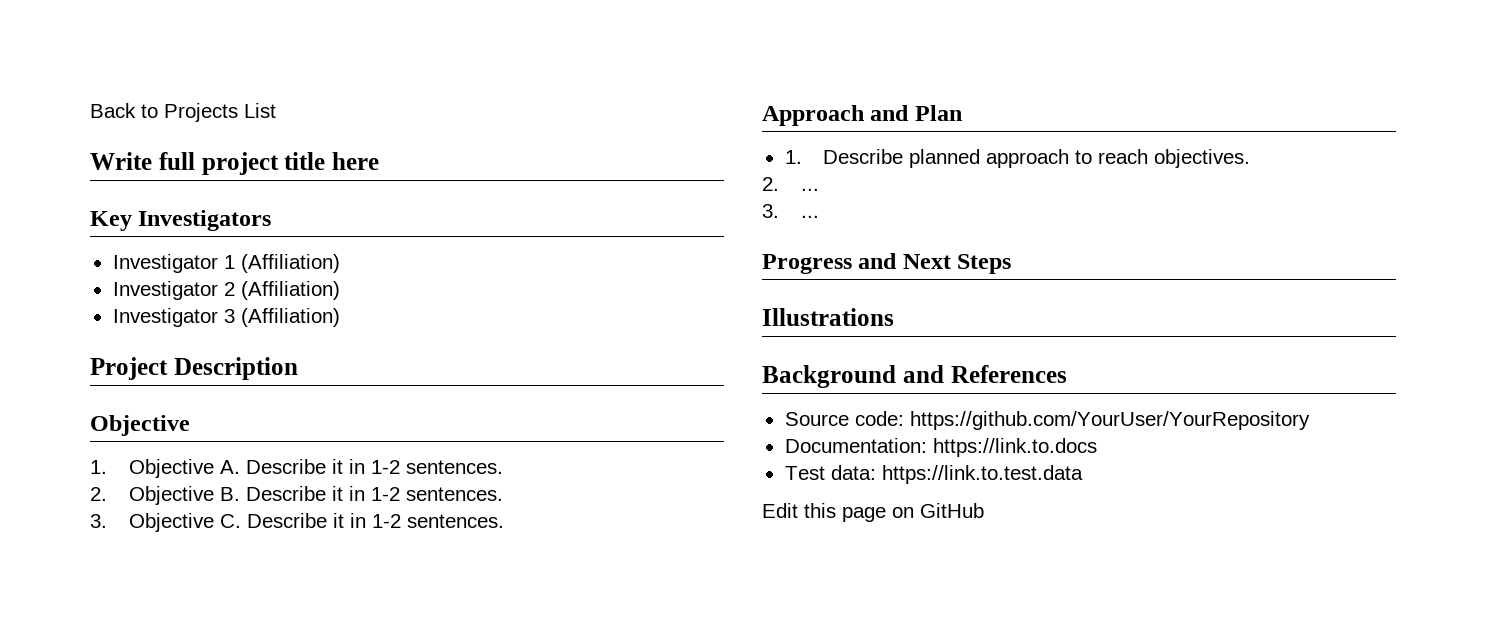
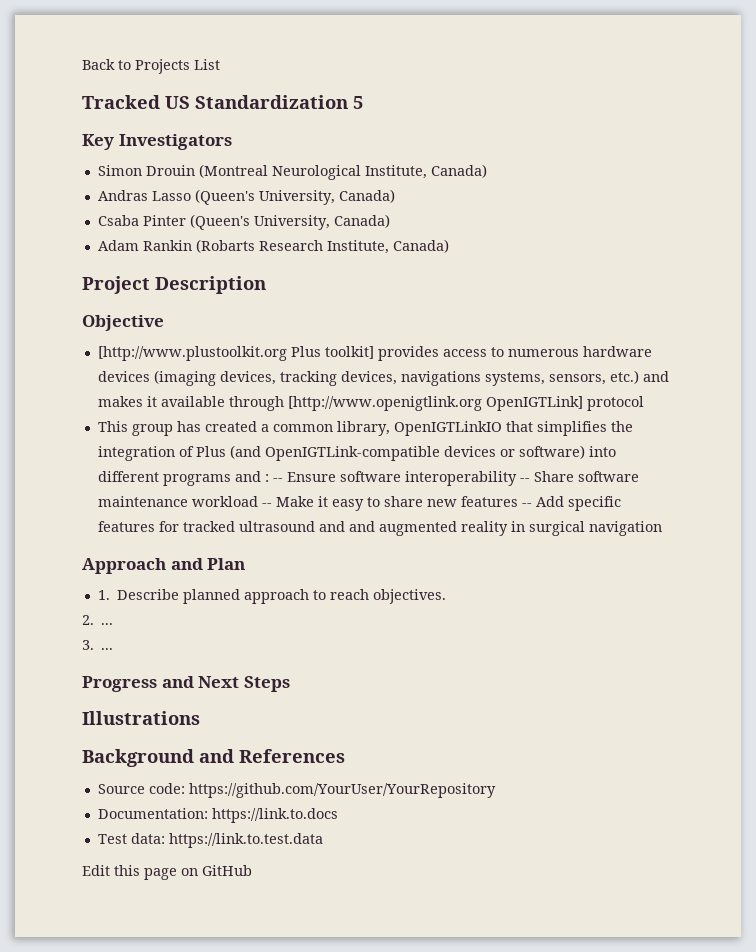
- Write full project title here
+ Tracked US Standardization 5
  Key Investigators
- Investigator 1 (Affiliation)
- Investigator 2 (Affiliation)
- Investigator 3 (Affiliation)
+ Simon Drouin (Montreal Neurological Institute, Canada)
+ Andras Lasso (Queen's University, Canada)
+ Csaba Pinter (Queen's University, Canada)
+ Adam Rankin (Robarts Research Institute, Canada)
  Project Description
  Objective
- 1. Objective A. Describe it in 1-2 sentences.
- 2. Objective B. Describe it in 1-2 sentences.
- 3. Objective C. Describe it in 1-2 sentences.
+ [http://www.plustoolkit.org Plus toolkit] provides access to numerous hardware devices (imaging devices, tracking devices, navigations systems, sensors, etc.) and makes it available through [http://www.openigtlink.org OpenIGTLink] protocol
+ This group has created a common library, OpenIGTLinkIO that simplifies the integration of Plus (and OpenIGTLink-compatible devices or software) into different programs and : -- Ensure software interoperability -- Share software maintenance workload -- Make it easy to share new features -- Add specific features for tracked ultrasound and and augmented reality in surgical navigation

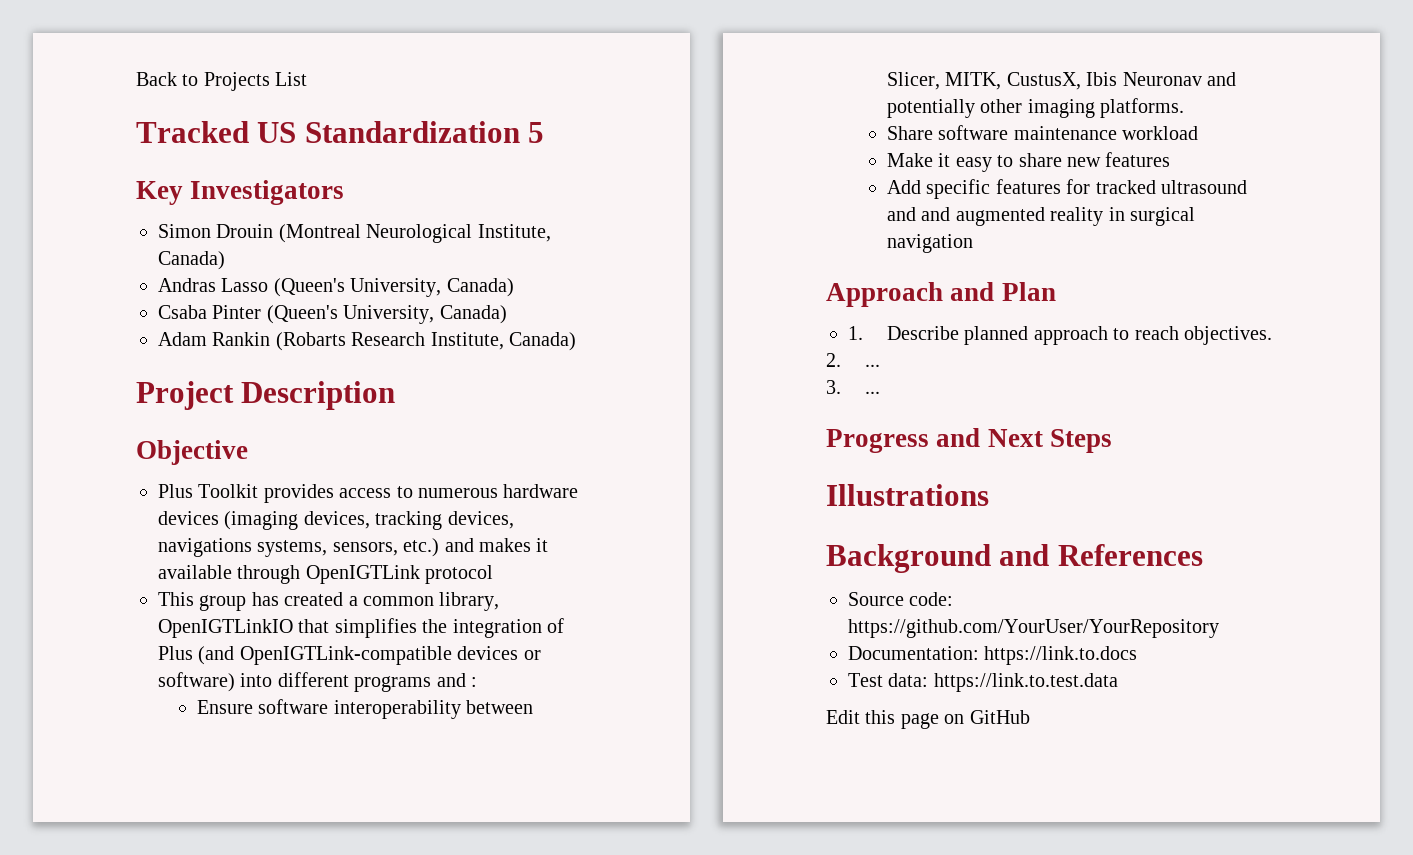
- [http://www.plustoolkit.org Plus toolkit] provides access to numerous hardware devices (imaging devices, tracking devices, navigations systems, sensors, etc.) and makes it available through [http://www.openigtlink.org OpenIGTLink] protocol
+ Plus Toolkit provides access to numerous hardware devices (imaging devices, tracking devices, navigations systems, sensors, etc.) and makes it available through OpenIGTLink protocol
- This group has created a common library, OpenIGTLinkIO that simplifies the integration of Plus (and OpenIGTLink-compatible devices or software) into different programs and : -- Ensure software interoperability -- Share software maintenance workload -- Make it easy to share new features -- Add specific features for tracked ultrasound and and augmented reality in surgical navigation
+ This group has created a common library, OpenIGTLinkIO that simplifies the integration of Plus (and OpenIGTLink-compatible devices or software) into different programs and :
+ Ensure software interoperability between Slicer, MITK, CustusX, Ibis Neuronav and potentially other imaging platforms.
+ Share software maintenance workload
+ Make it easy to share new features
+ Add specific features for tracked ultrasound and and augmented reality in surgical navigation

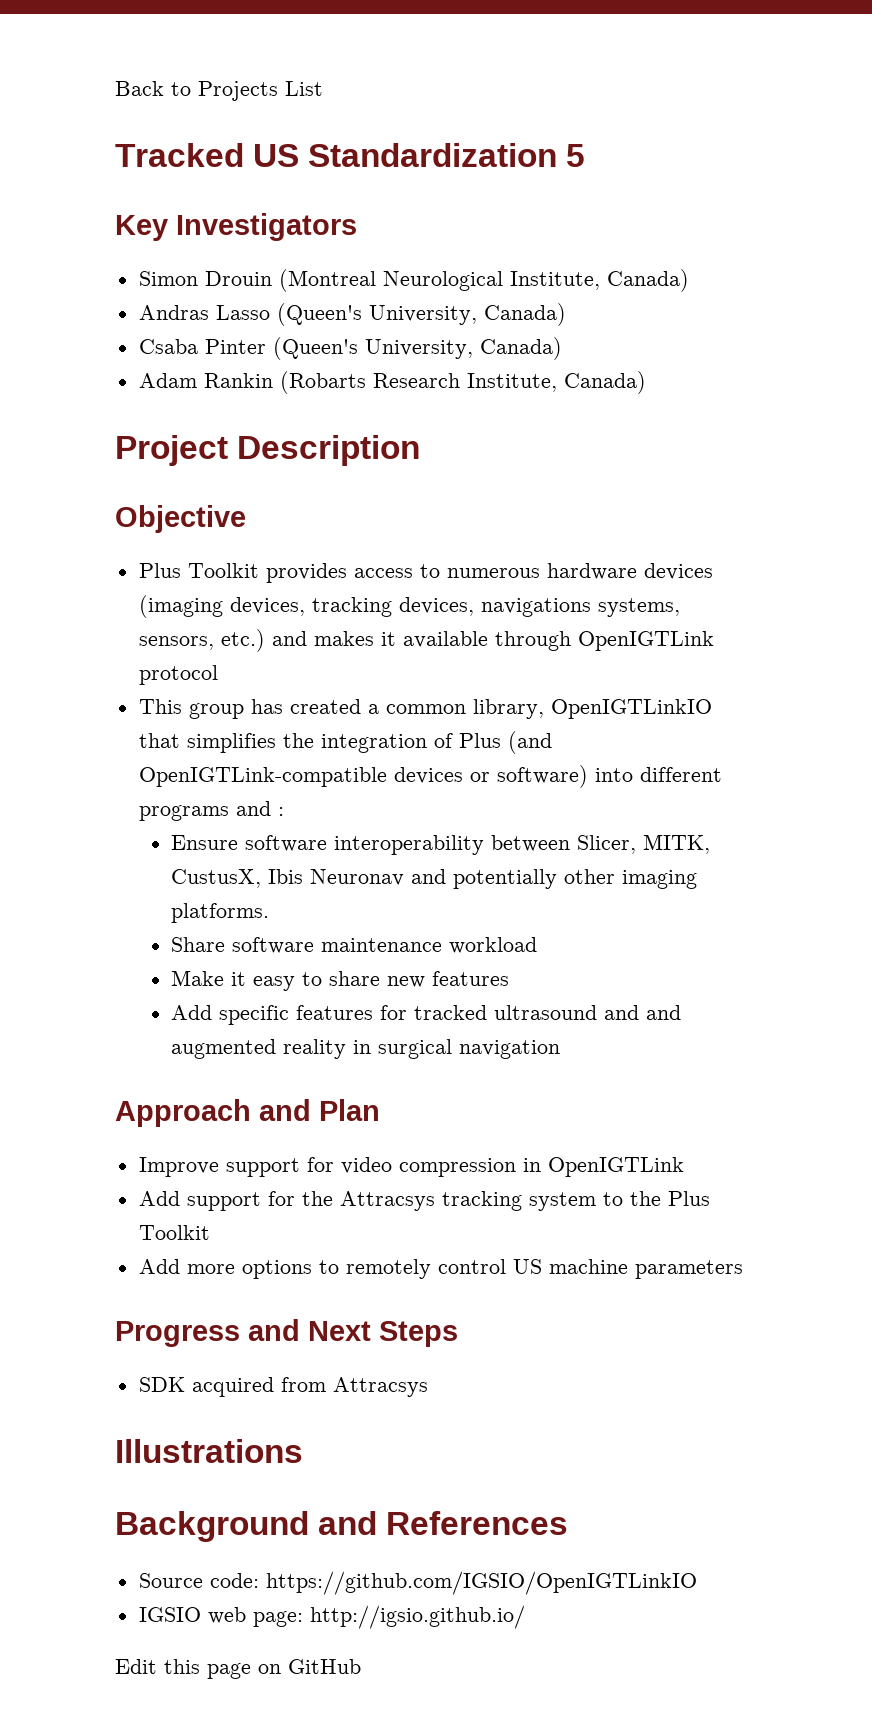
- 1. Describe planned approach to reach objectives.
- 2. ...
- 3. ...
+ Improve support for video compression in OpenIGTLink
+ Add support for the Attracsys tracking system to the Plus Toolkit
+ Add more options to remotely control US machine parameters
+ SDK acquired from Attracsys
- Source code: https://github.com/YourUser/YourRepository
- Documentation: https://link.to.docs
- Test data: https://link.to.test.data
+ Source code: https://github.com/IGSIO/OpenIGTLinkIO
+ IGSIO web page: http://igsio.github.io/

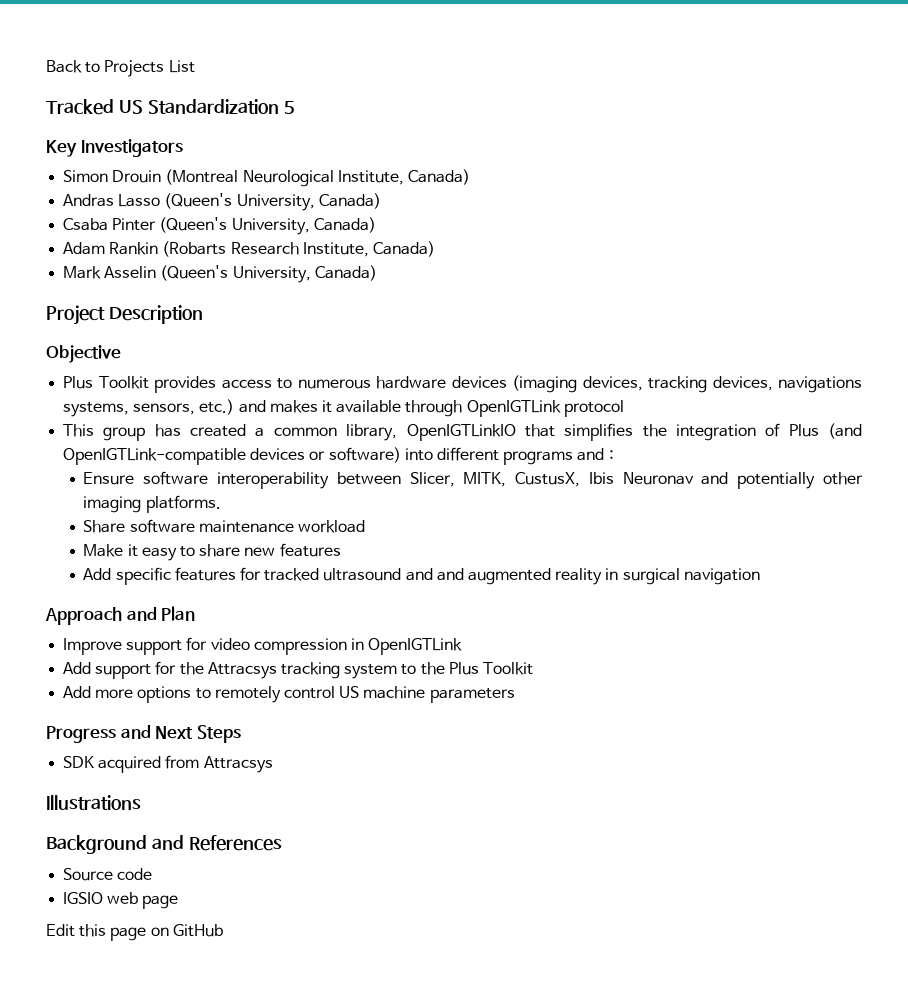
+ Mark Asselin (Queen's University, Canada)
- Source code: https://github.com/IGSIO/OpenIGTLinkIO
+ Source code
- IGSIO web page: http://igsio.github.io/
+ IGSIO web page

